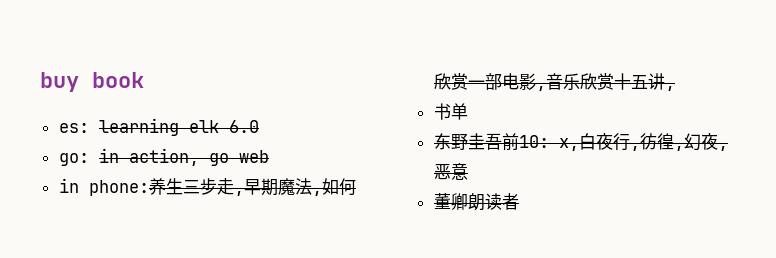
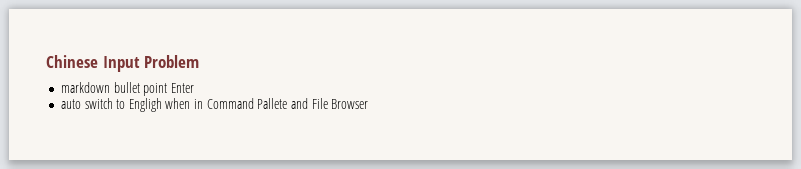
- buy book
- es: learning elk 6.0
- go: in action, go web
- in phone:养生三步走,早期魔法,如何欣赏一部电影,音乐欣赏十五讲,
- 书单
- 东野圭吾前10: x,白夜行,彷徨,幻夜,恶意
- 董卿朗读者
+ Chinese Input Problem
+ markdown bullet point Enter
+ auto switch to Engligh when in Command Pallete and File Browser

